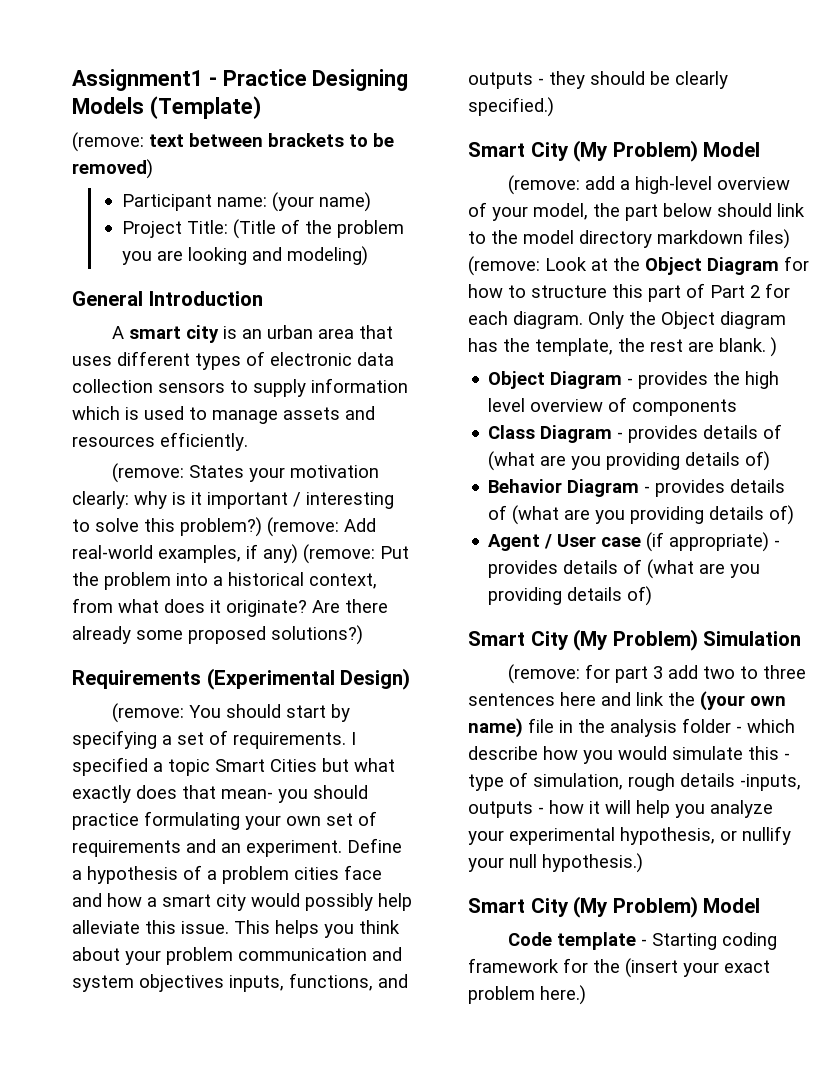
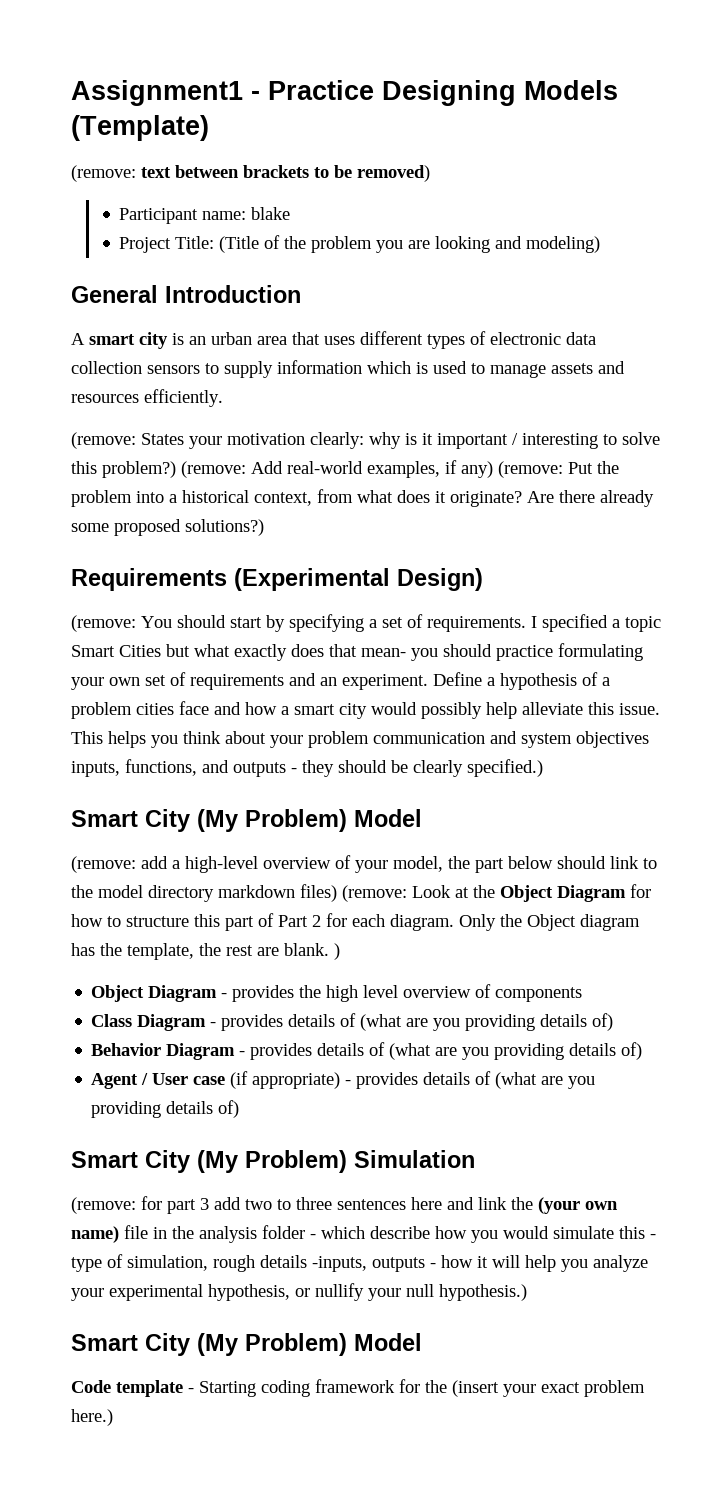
- Participant name: (your name)
+ Participant name: blake

